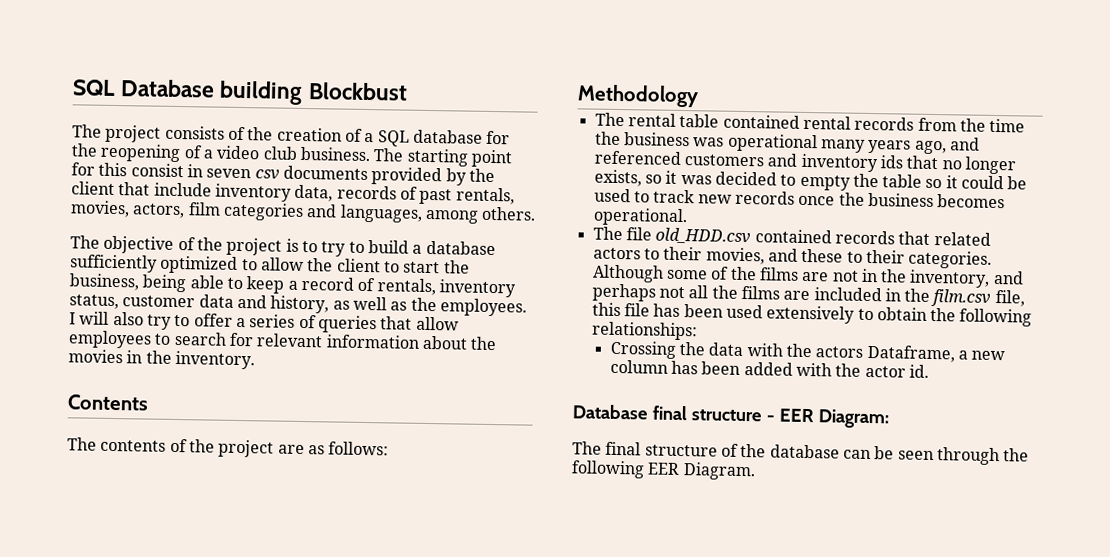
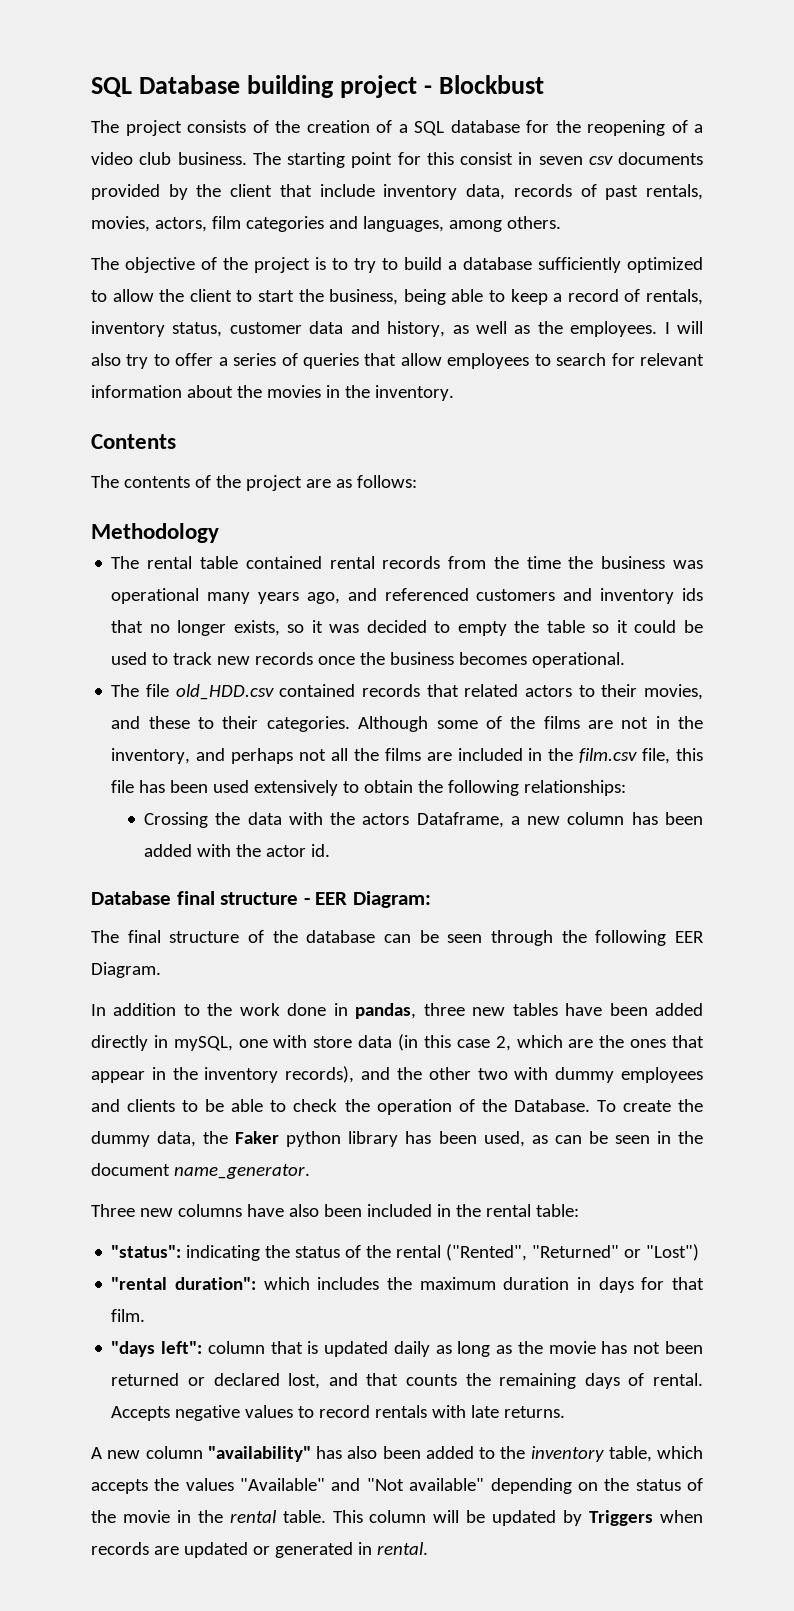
- SQL Database building Blockbust
+ SQL Database building project - Blockbust
+ In addition to the work done in pandas, three new tables have been added directly in mySQL, one with store data (in this case 2, which are the ones that appear in the inventory records), and the other two with dummy employees and clients to be able to check the operation of the Database. To create the dummy data, the Faker python library has been used, as can be seen in the document name_generator.
+ Three new columns have also been included in the rental table:
+ "status": indicating the status of the rental ("Rented", "Returned" or "Lost")
+ "rental duration": which includes the maximum duration in days for that film.
+ "days left": column that is updated daily as long as the movie has not been returned or declared lost, and that counts the remaining days of rental. Accepts negative values to record rentals with late returns.
+ A new column "availability" has also been added to the inventory table, which accepts the values "Available" and "Not available" depending on the status of the movie in the rental table. This column will be updated by Triggers when records are updated or generated in rental.

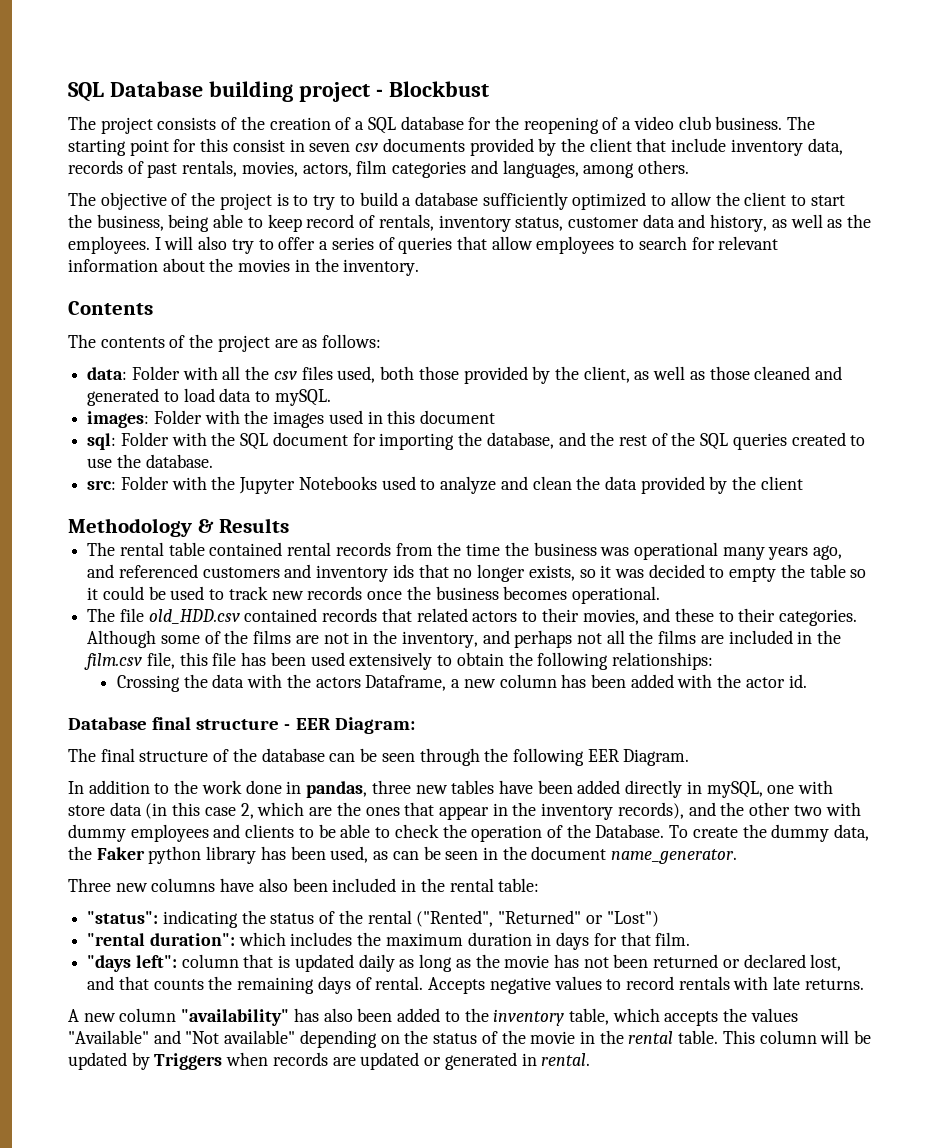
- The objective of the project is to try to build a database sufficiently optimized to allow the client to start the business, being able to keep a record of rentals, inventory status, customer data and history, as well as the employees.
+ The objective of the project is to try to build a database sufficiently optimized to allow the client to start the business, being able to keep record of rentals, inventory status, customer data and history, as well as the employees.
+ data: Folder with all the csv files used, both those provided by the client, as well as those cleaned and generated to load data to mySQL.
+ images: Folder with the images used in this document
+ sql: Folder with the SQL document for importing the database, and the rest of the SQL queries created to use the database.
+ src: Folder with the Jupyter Notebooks used to analyze and clean the data provided by the client
- Methodology
+ Methodology & Results

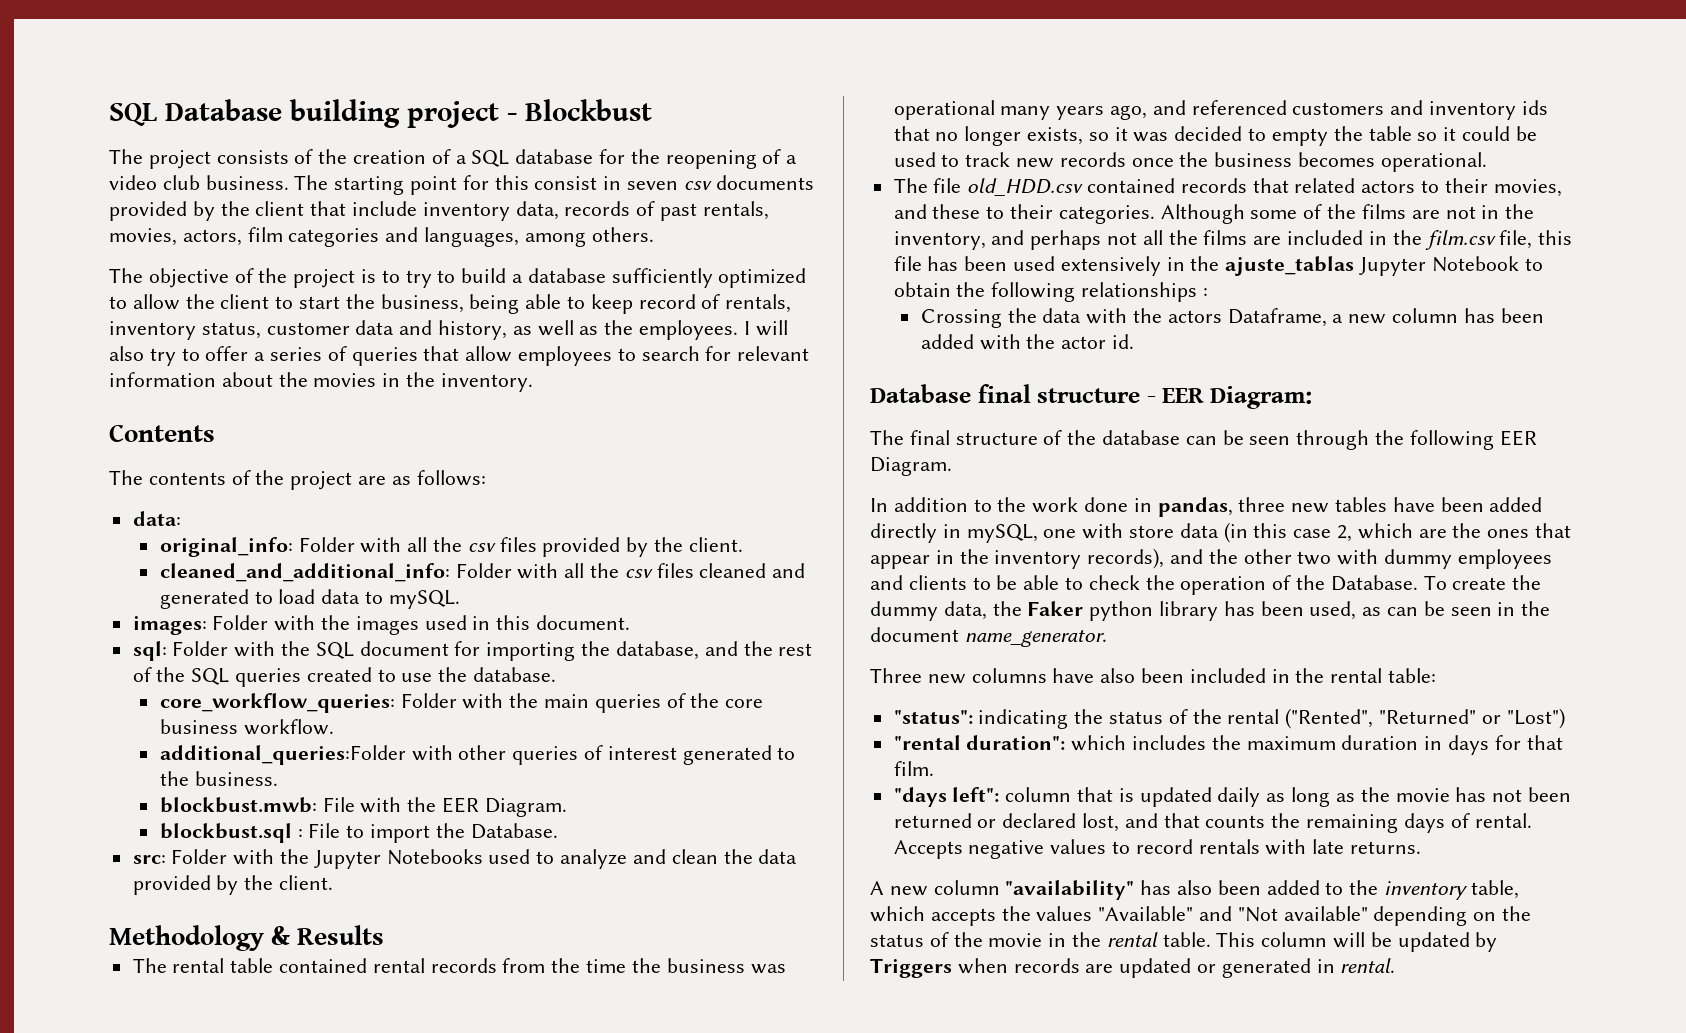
- data: Folder with all the csv files used, both those provided by the client, as well as those cleaned and generated to load data to mySQL.
+ data:
+ original_info: Folder with all the csv files provided by the client.
+ cleaned_and_additional_info: Folder with all the csv files cleaned and generated to load data to mySQL.
- images: Folder with the images used in this document
+ images: Folder with the images used in this document.
+ core_workflow_queries: Folder with the main queries of the core business workflow.
+ additional_queries:Folder with other queries of interest generated to the business.
+ blockbust.mwb: File with the EER Diagram.
+ blockbust.sql : File to import the Database.
- src: Folder with the Jupyter Notebooks used to analyze and clean the data provided by the client
+ src: Folder with the Jupyter Notebooks used to analyze and clean the data provided by the client.
- Although some of the films are not in the inventory, and perhaps not all the films are included in the film.csv file, this file has been used extensively to obtain the following relationships:
+ Although some of the films are not in the inventory, and perhaps not all the films are included in the film.csv file, this file has been used extensively in the ajuste_tablas Jupyter Notebook to obtain the following relationships :

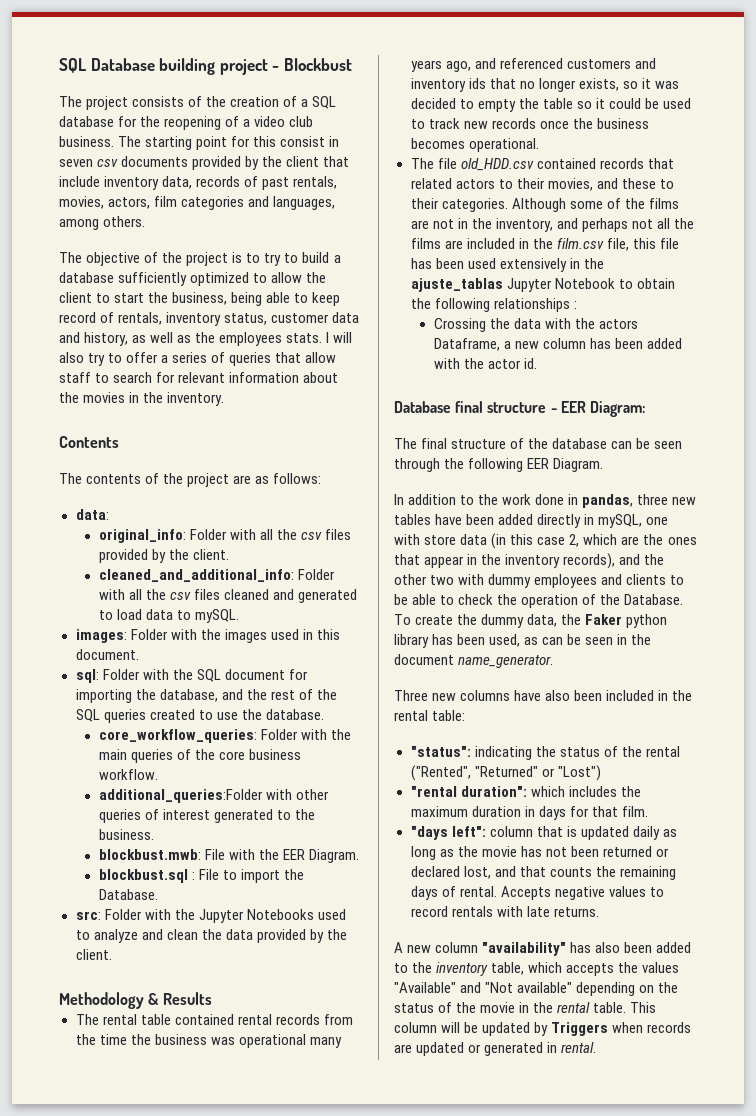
- The objective of the project is to try to build a database sufficiently optimized to allow the client to start the business, being able to keep record of rentals, inventory status, customer data and history, as well as the employees.
+ The objective of the project is to try to build a database sufficiently optimized to allow the client to start the business, being able to keep record of rentals, inventory status, customer data and history, as well as the employees stats.
- I will also try to offer a series of queries that allow employees to search for relevant information about the movies in the inventory.
+ I will also try to offer a series of queries that allow staff to search for relevant information about the movies in the inventory.

